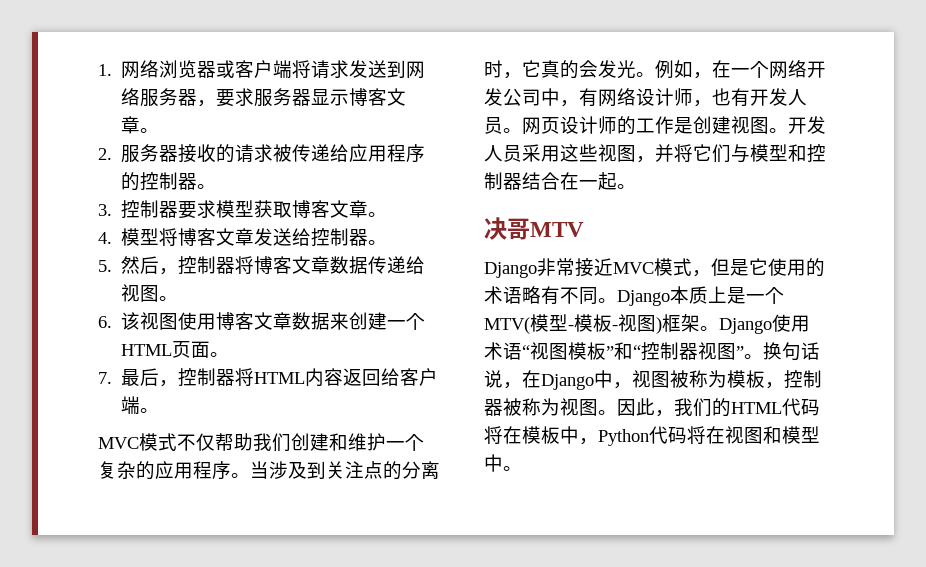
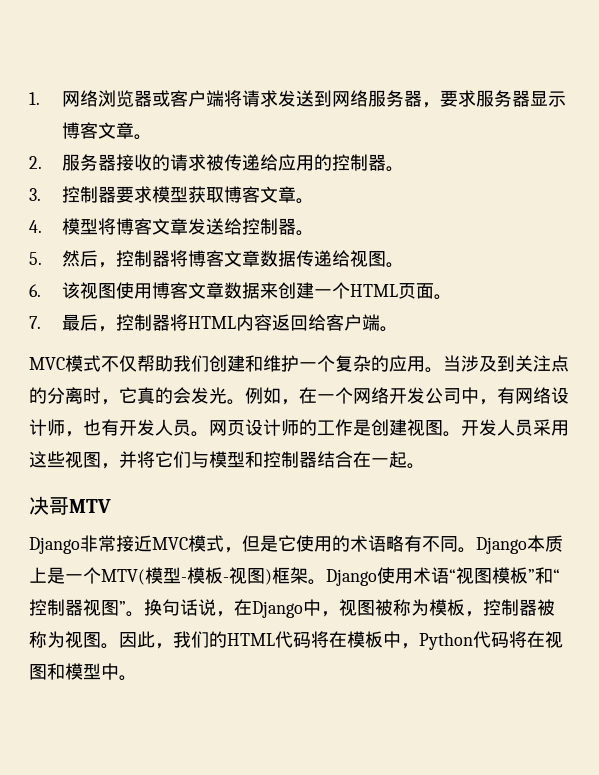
- 2.服务器接收的请求被传递给应用程序的控制器。
+ 2.服务器接收的请求被传递给应用的控制器。
- MVC模式不仅帮助我们创建和维护一个复杂的应用程序。
+ MVC模式不仅帮助我们创建和维护一个复杂的应用。

